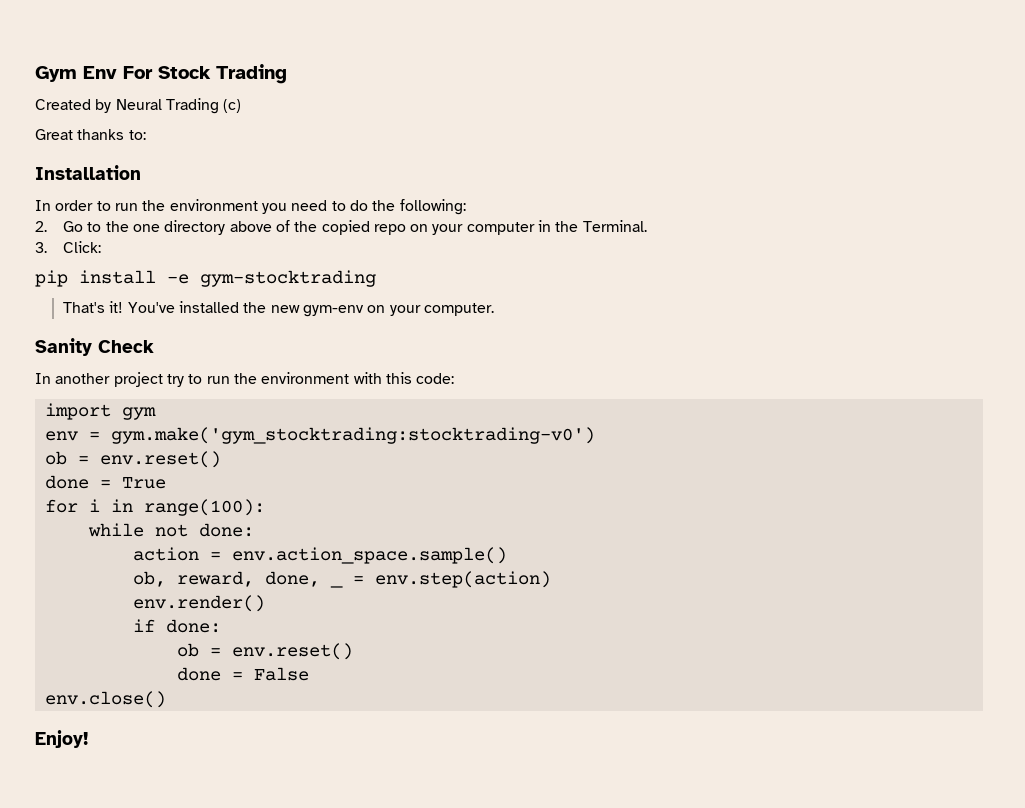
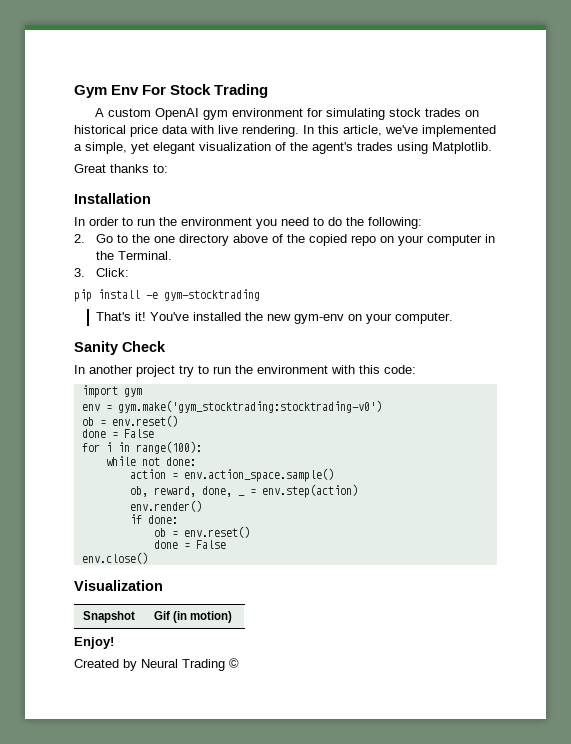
- Created by Neural Trading (c)
+ A custom OpenAI gym environment for simulating stock trades on historical price data with live rendering. In this article, we've implemented a simple, yet elegant visualization of the agent's trades using Matplotlib.
  env = gym.make('gym_stocktrading:stocktrading-v0')
  ob = env.reset()
- done = True
+ done = False
+ Visualization
+ Snapshot | Gif (in motion)
  Enjoy!
+ Created by Neural Trading ©

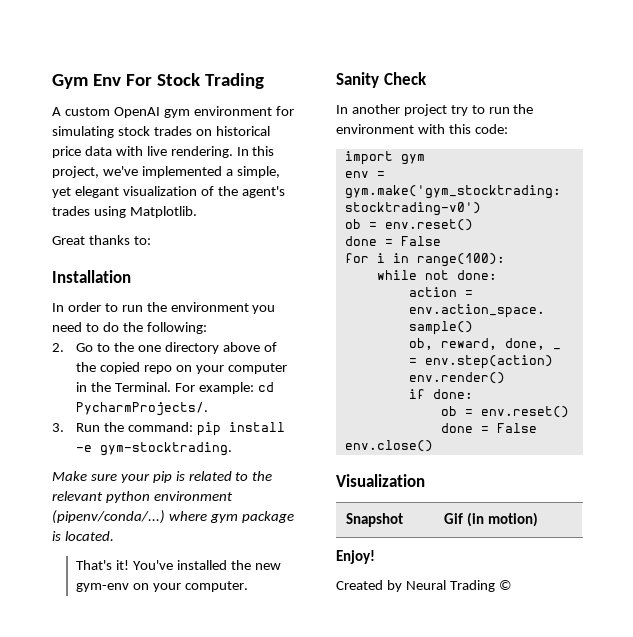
- In this article, we've implemented a simple, yet elegant visualization of the agent's trades using Matplotlib.
+ In this project, we've implemented a simple, yet elegant visualization of the agent's trades using Matplotlib.
- 2. Go to the one directory above of the copied repo on your computer in the Terminal.
- 3. Click:
- pip install -e gym-stocktrading
+ 2. Go to the one directory above of the copied repo on your computer in the Terminal. For example: cd PycharmProjects/.
+ 3. Run the command: pip install -e gym-stocktrading.
+ Make sure your pip is related to the relevant python environment (pipenv/conda/...) where gym package is located.

